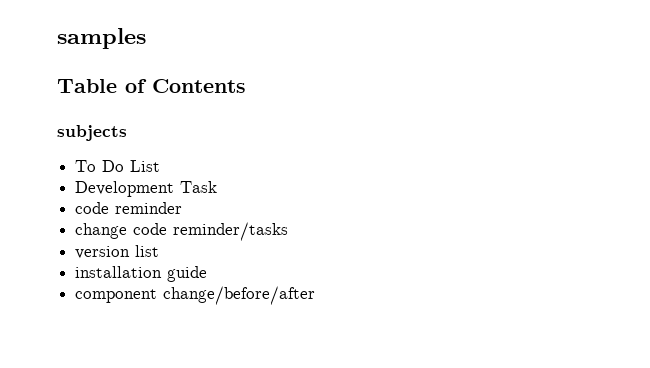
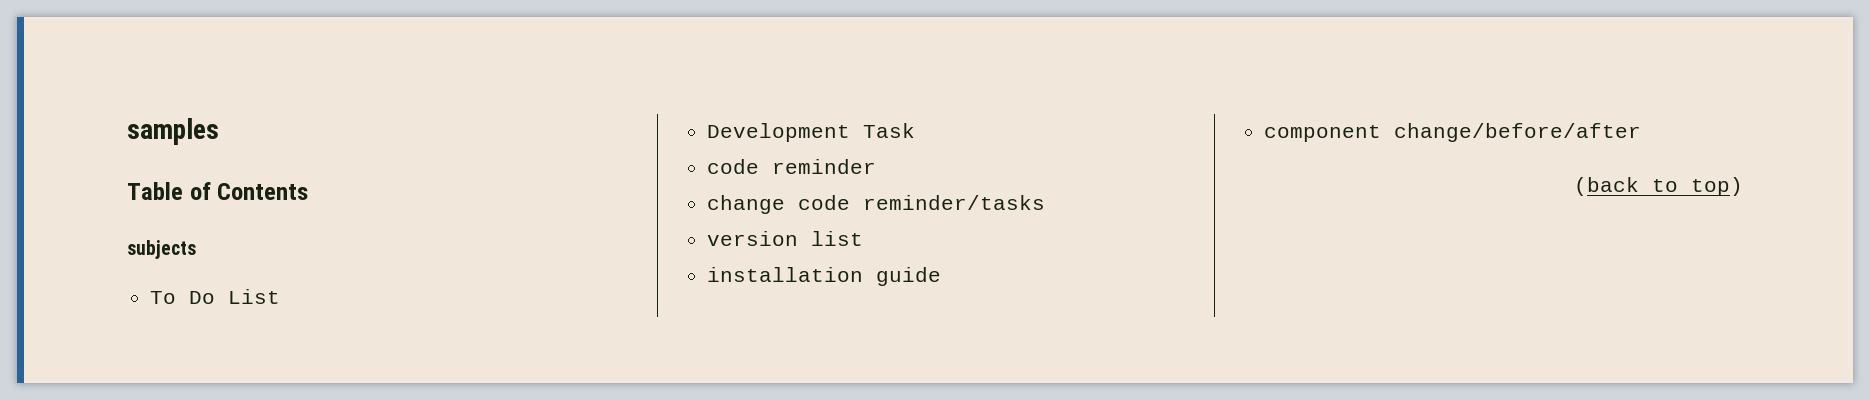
+ (back to top)

